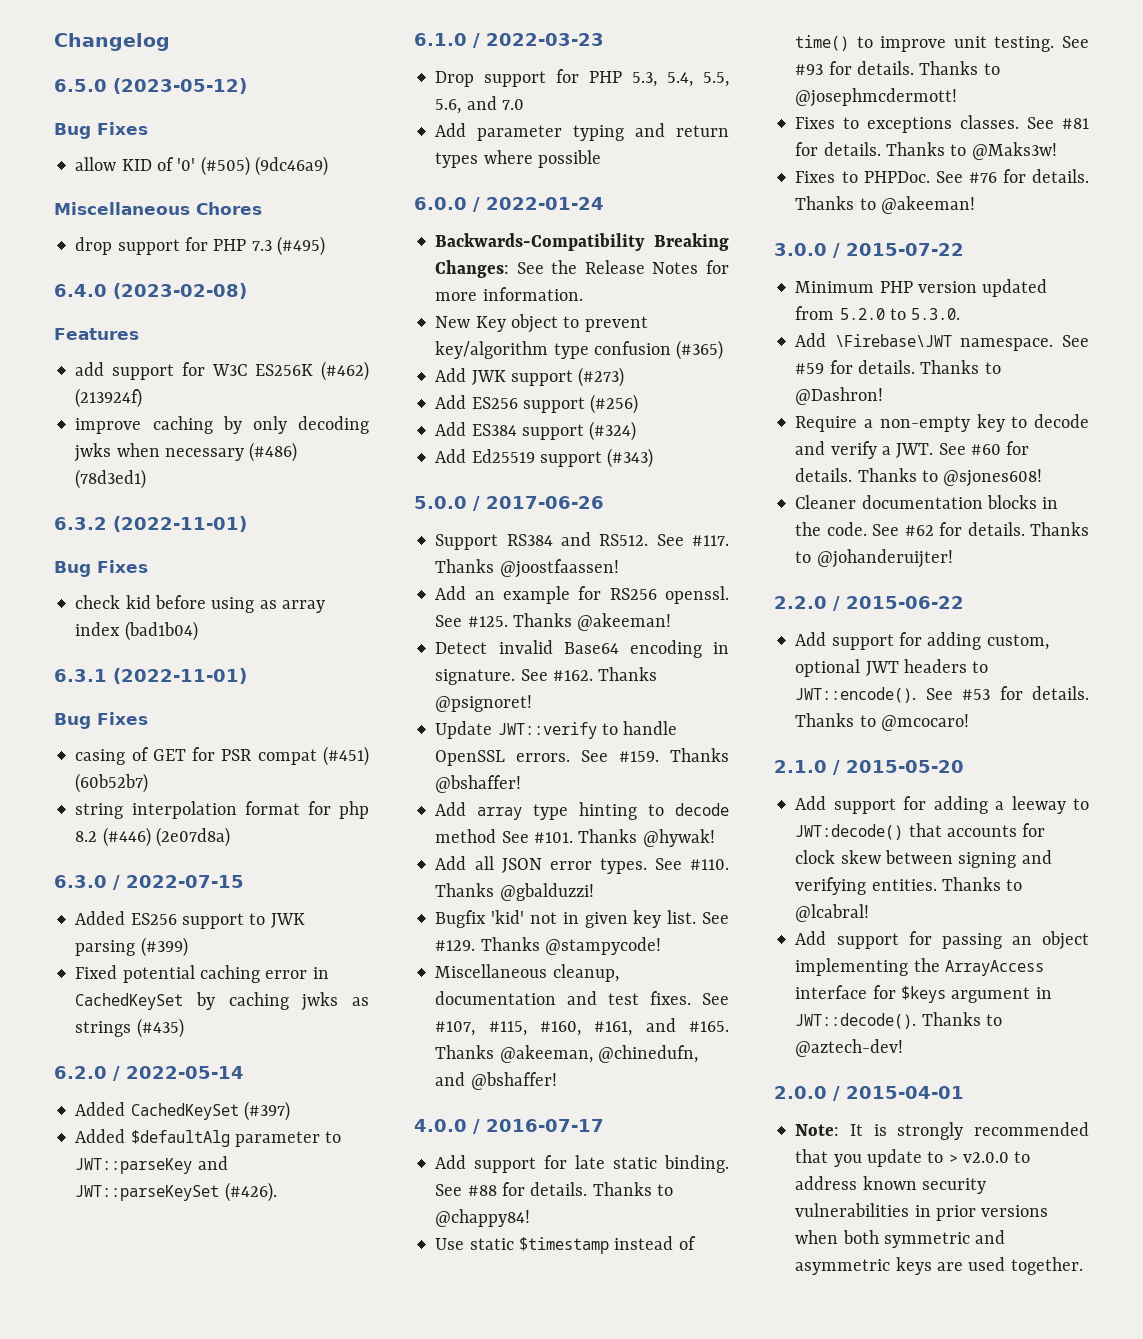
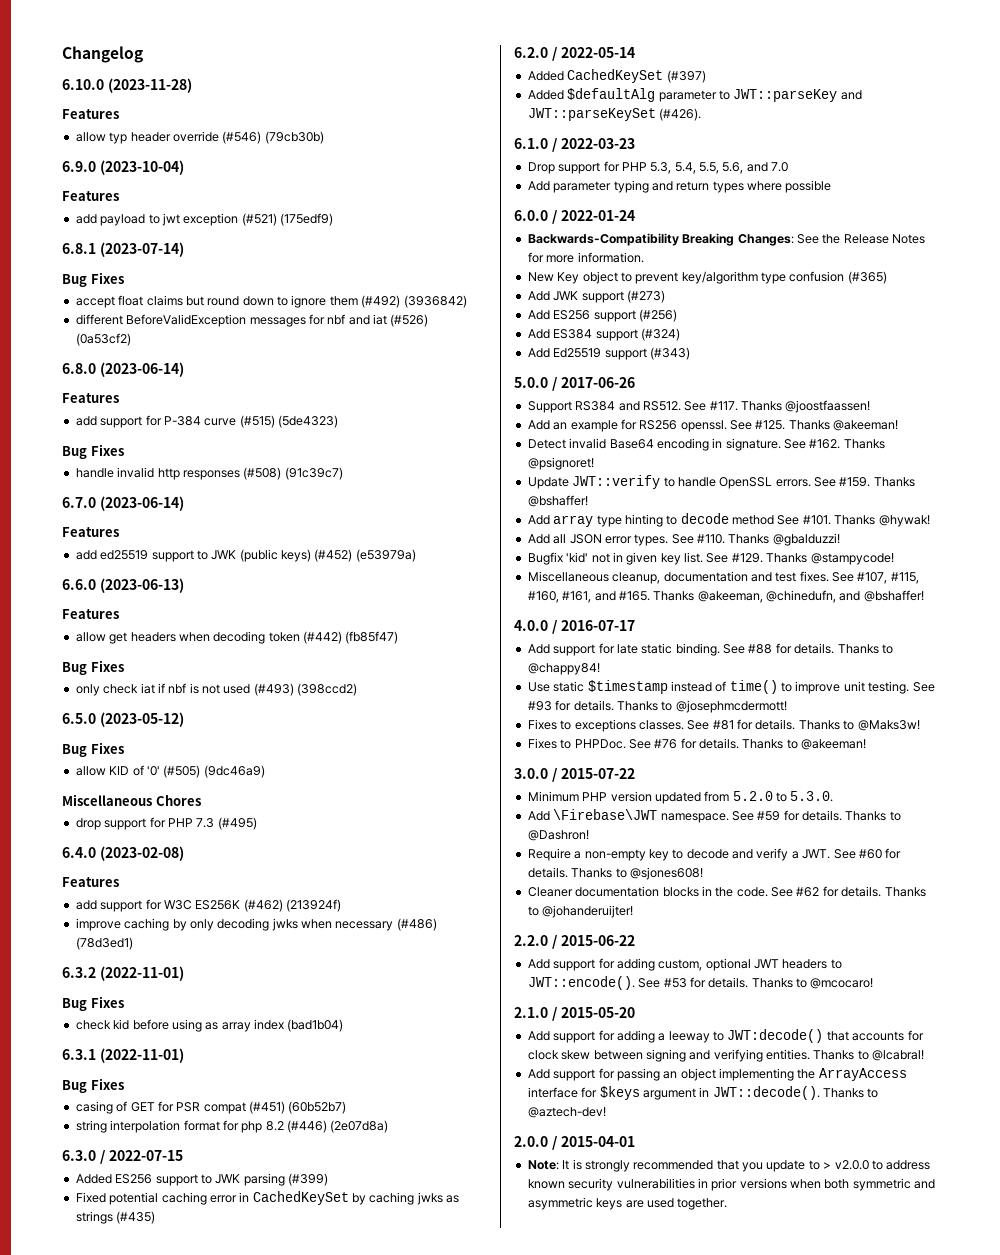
+ 6.10.0 (2023-11-28)
+ Features
+ allow typ header override (#546) (79cb30b)
+ 6.9.0 (2023-10-04)
+ Features
+ add payload to jwt exception (#521) (175edf9)
+ 6.8.1 (2023-07-14)
+ Bug Fixes
+ accept float claims but round down to ignore them (#492) (3936842)
+ different BeforeValidException messages for nbf and iat (#526) (0a53cf2)
+ 6.8.0 (2023-06-14)
+ Features
+ add support for P-384 curve (#515) (5de4323)
+ Bug Fixes
+ handle invalid http responses (#508) (91c39c7)
+ 6.7.0 (2023-06-14)
+ Features
+ add ed25519 support to JWK (public keys) (#452) (e53979a)
+ 6.6.0 (2023-06-13)
+ Features
+ allow get headers when decoding token (#442) (fb85f47)
+ Bug Fixes
+ only check iat if nbf is not used (#493) (398ccd2)

